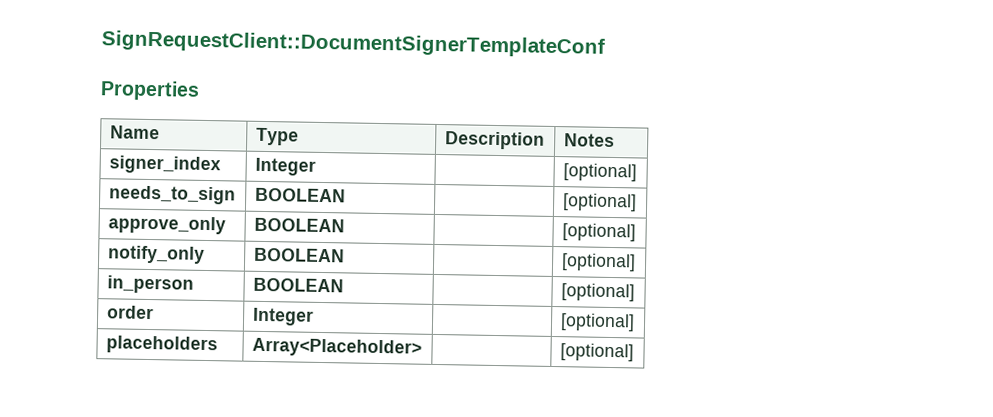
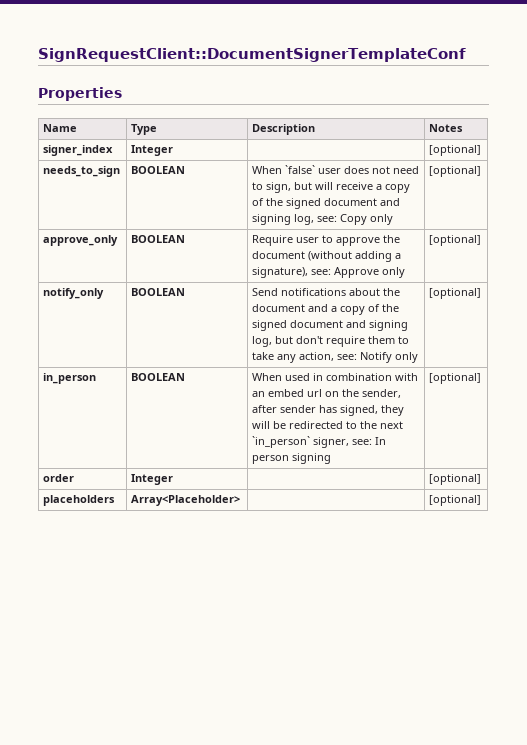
- needs_to_sign | BOOLEAN | | [optional]
- approve_only | BOOLEAN | | [optional]
- notify_only | BOOLEAN | | [optional]
- in_person | BOOLEAN | | [optional]
+ needs_to_sign | BOOLEAN | When `false` user does not need to sign, but will receive a copy of the signed document and signing log, see: Copy only | [optional]
+ approve_only | BOOLEAN | Require user to approve the document (without adding a signature), see: Approve only | [optional]
+ notify_only | BOOLEAN | Send notifications about the document and a copy of the signed document and signing log, but don't require them to take any action, see: Notify only | [optional]
+ in_person | BOOLEAN | When used in combination with an embed url on the sender, after sender has signed, they will be redirected to the next `in_person` signer, see: In person signing | [optional]

